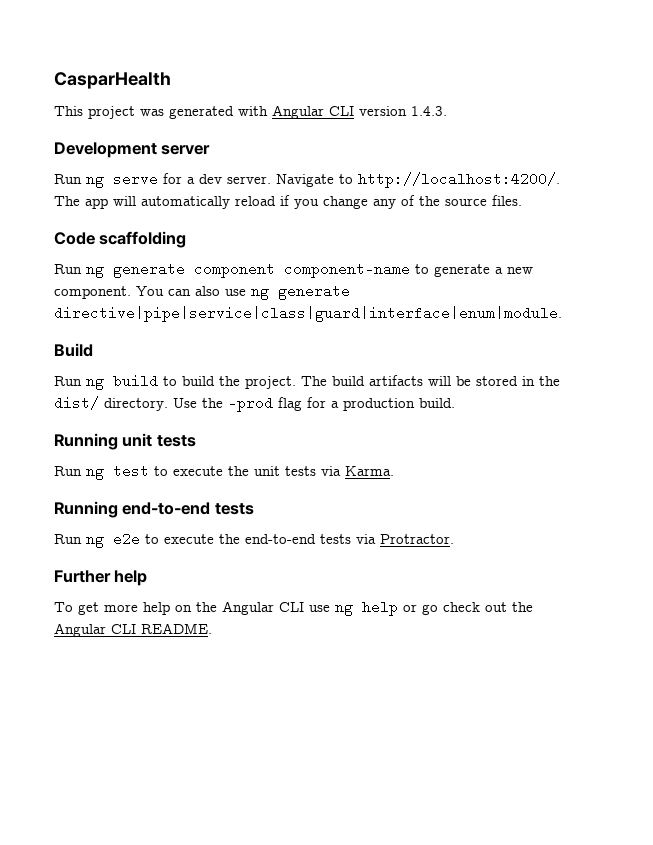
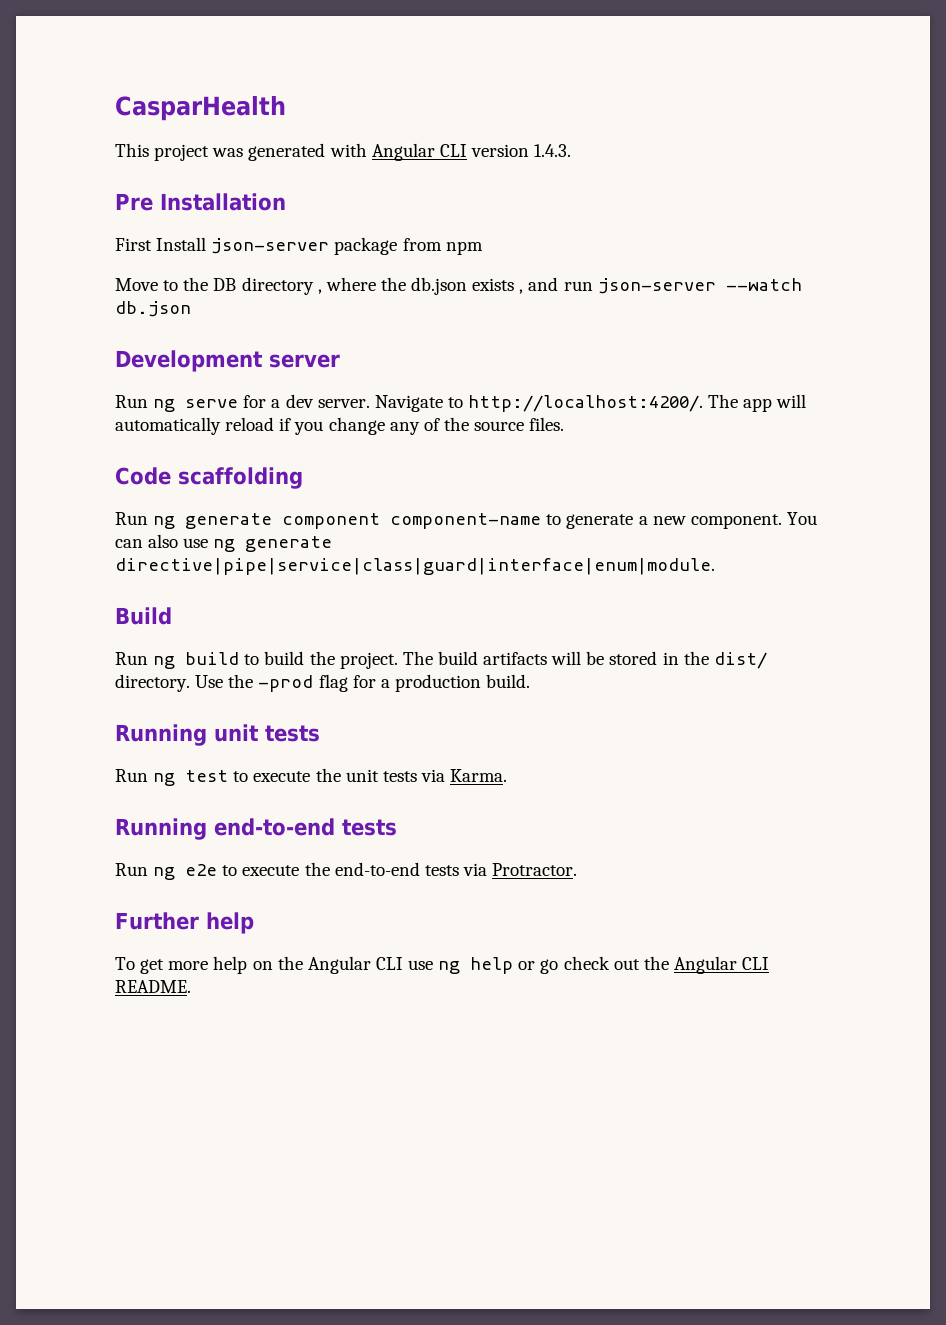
+ Pre Installation
+ First Install json-server package from npm
+ Move to the DB directory , where the db.json exists , and run json-server --watch db.json

